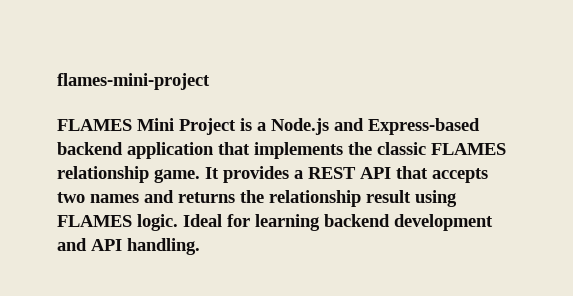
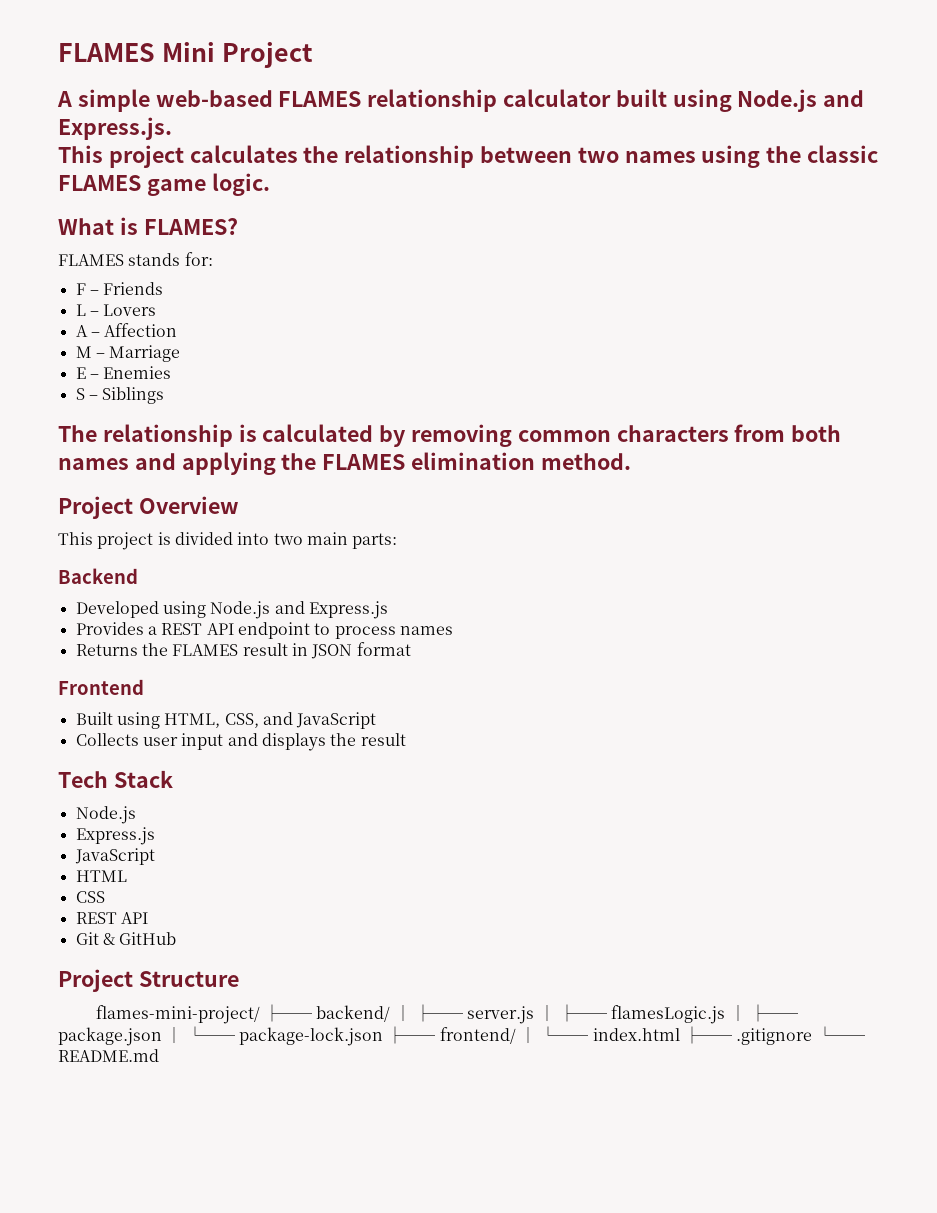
- flames-mini-project
- FLAMES Mini Project is a Node.js and Express-based backend application that implements the classic FLAMES relationship game. It provides a REST API that accepts two names and returns the relationship result using FLAMES logic. Ideal for learning backend development and API handling.
+ FLAMES Mini Project
+ A simple web-based FLAMES relationship calculator built using Node.js and Express.js.
+ This project calculates the relationship between two names using the classic FLAMES game logic.
+ What is FLAMES?
+ FLAMES stands for:
+ F – Friends
+ L – Lovers
+ A – Affection
+ M – Marriage
+ E – Enemies
+ S – Siblings
+ The relationship is calculated by removing common characters from both names and applying the FLAMES elimination method.
+ Project Overview
+ This project is divided into two main parts:
+ Backend
+ Developed using Node.js and Express.js
+ Provides a REST API endpoint to process names
+ Returns the FLAMES result in JSON format
+ Frontend
+ Built using HTML, CSS, and JavaScript
+ Collects user input and displays the result
+ Tech Stack
+ Node.js
+ Express.js
+ JavaScript
+ HTML
+ CSS
+ REST API
+ Git & GitHub
+ Project Structure
+ flames-mini-project/ ├── backend/ │ ├── server.js │ ├── flamesLogic.js │ ├── package.json │ └── package-lock.json ├── frontend/ │ └── index.html ├── .gitignore └── README.md

